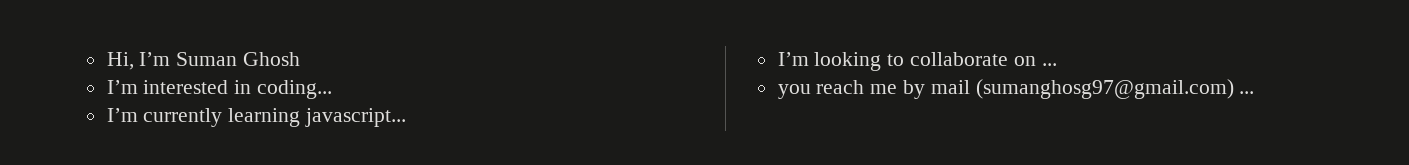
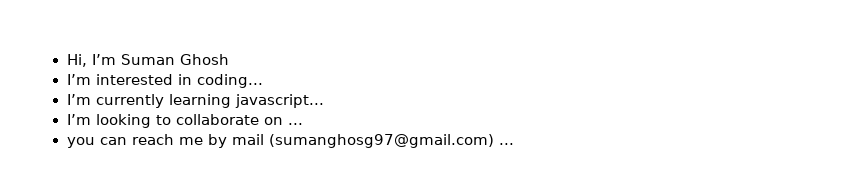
- you reach me by mail (sumanghosg97@gmail.com) ...
+ you can reach me by mail (sumanghosg97@gmail.com) ...

